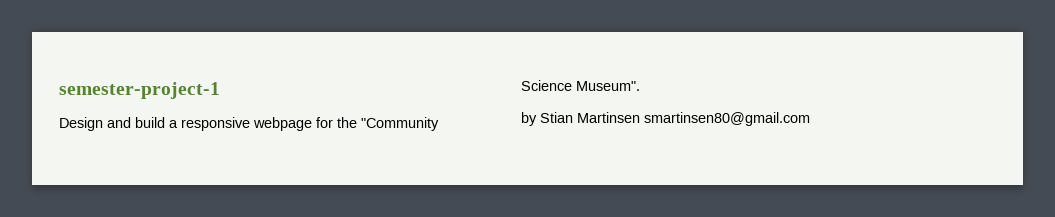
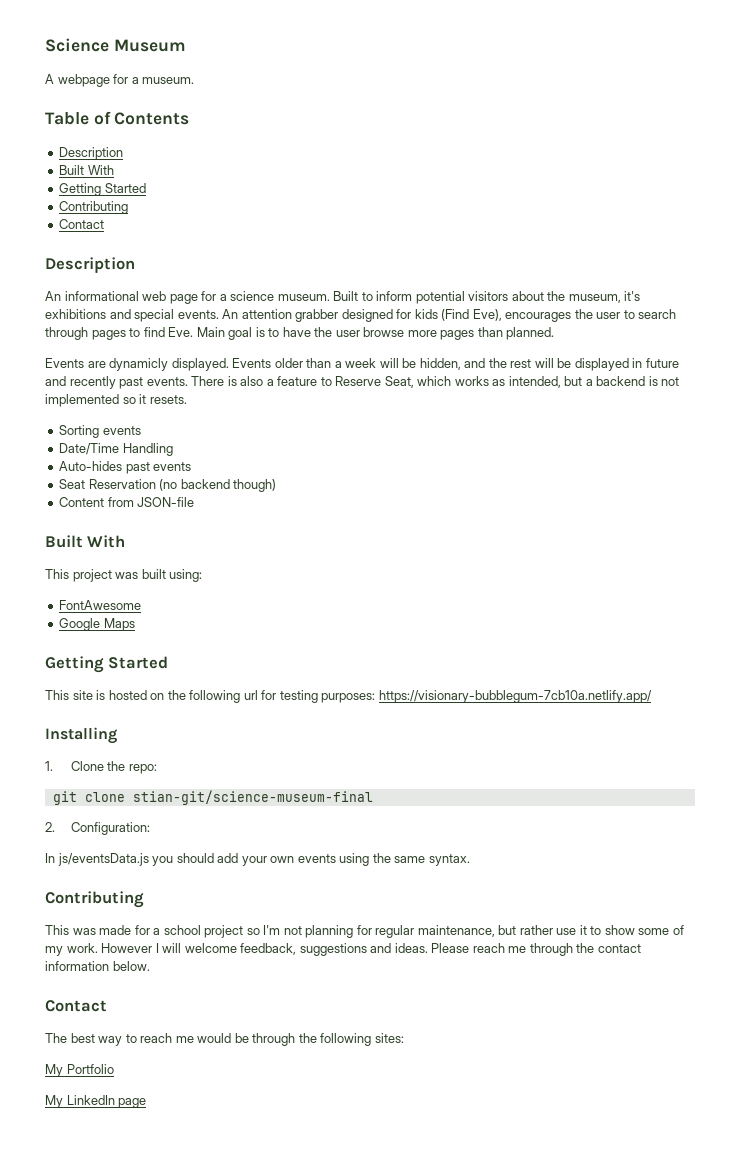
- semester-project-1
- Design and build a responsive webpage for the "Community Science Museum".
- by Stian Martinsen smartinsen80@gmail.com
+ Science Museum
+ A webpage for a museum.
+ Table of Contents
+ Description
+ Built With
+ Getting Started
+ Contributing
+ Contact
+ Description
+ An informational web page for a science museum. Built to inform potential visitors about the museum, it's exhibitions and special events. An attention grabber designed for kids (Find Eve), encourages the user to search through pages to find Eve. Main goal is to have the user browse more pages than planned.
+ Events are dynamicly displayed. Events older than a week will be hidden, and the rest will be displayed in future and recently past events. There is also a feature to Reserve Seat, which works as intended, but a backend is not implemented so it resets.
+ Sorting events
+ Date/Time Handling
+ Auto-hides past events
+ Seat Reservation (no backend though)
+ Content from JSON-file
+ Built With
+ This project was built using:
+ FontAwesome
+ Google Maps
+ Getting Started
+ This site is hosted on the following url for testing purposes: https://visionary-bubblegum-7cb10a.netlify.app/
+ Installing
+ 1. Clone the repo:
+ git clone stian-git/science-museum-final
+ 2. Configuration:
+ In js/eventsData.js you should add your own events using the same syntax.
+ Contributing
+ This was made for a school project so I'm not planning for regular maintenance, but rather use it to show some of my work. However I will welcome feedback, suggestions and ideas. Please reach me through the contact information below.
+ Contact
+ The best way to reach me would be through the following sites:
+ My Portfolio
+ My LinkedIn page

